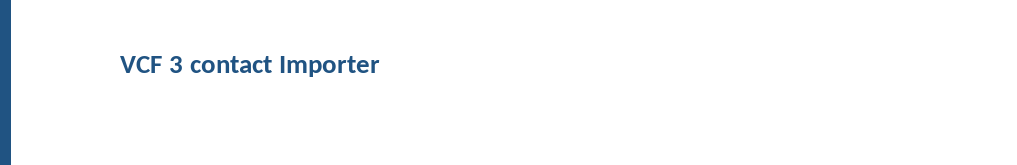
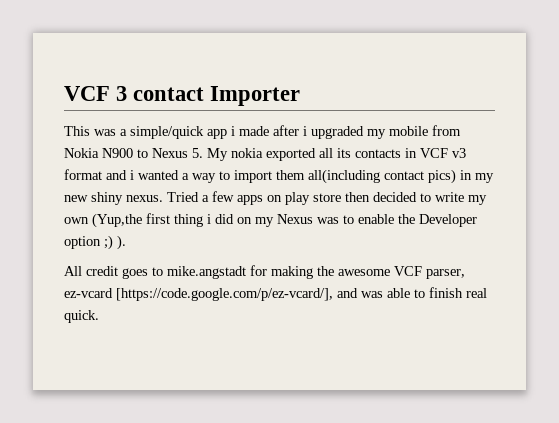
+ This was a simple/quick app i made after i upgraded my mobile from Nokia N900 to Nexus 5. My nokia exported all its contacts in VCF v3 format and i wanted a way to import them all(including contact pics) in my new shiny nexus. Tried a few apps on play store then decided to write my own (Yup,the first thing i did on my Nexus was to enable the Developer option ;) ).
+ All credit goes to mike.angstadt for making the awesome VCF parser, ez-vcard [https://code.google.com/p/ez-vcard/], and was able to finish real quick.

